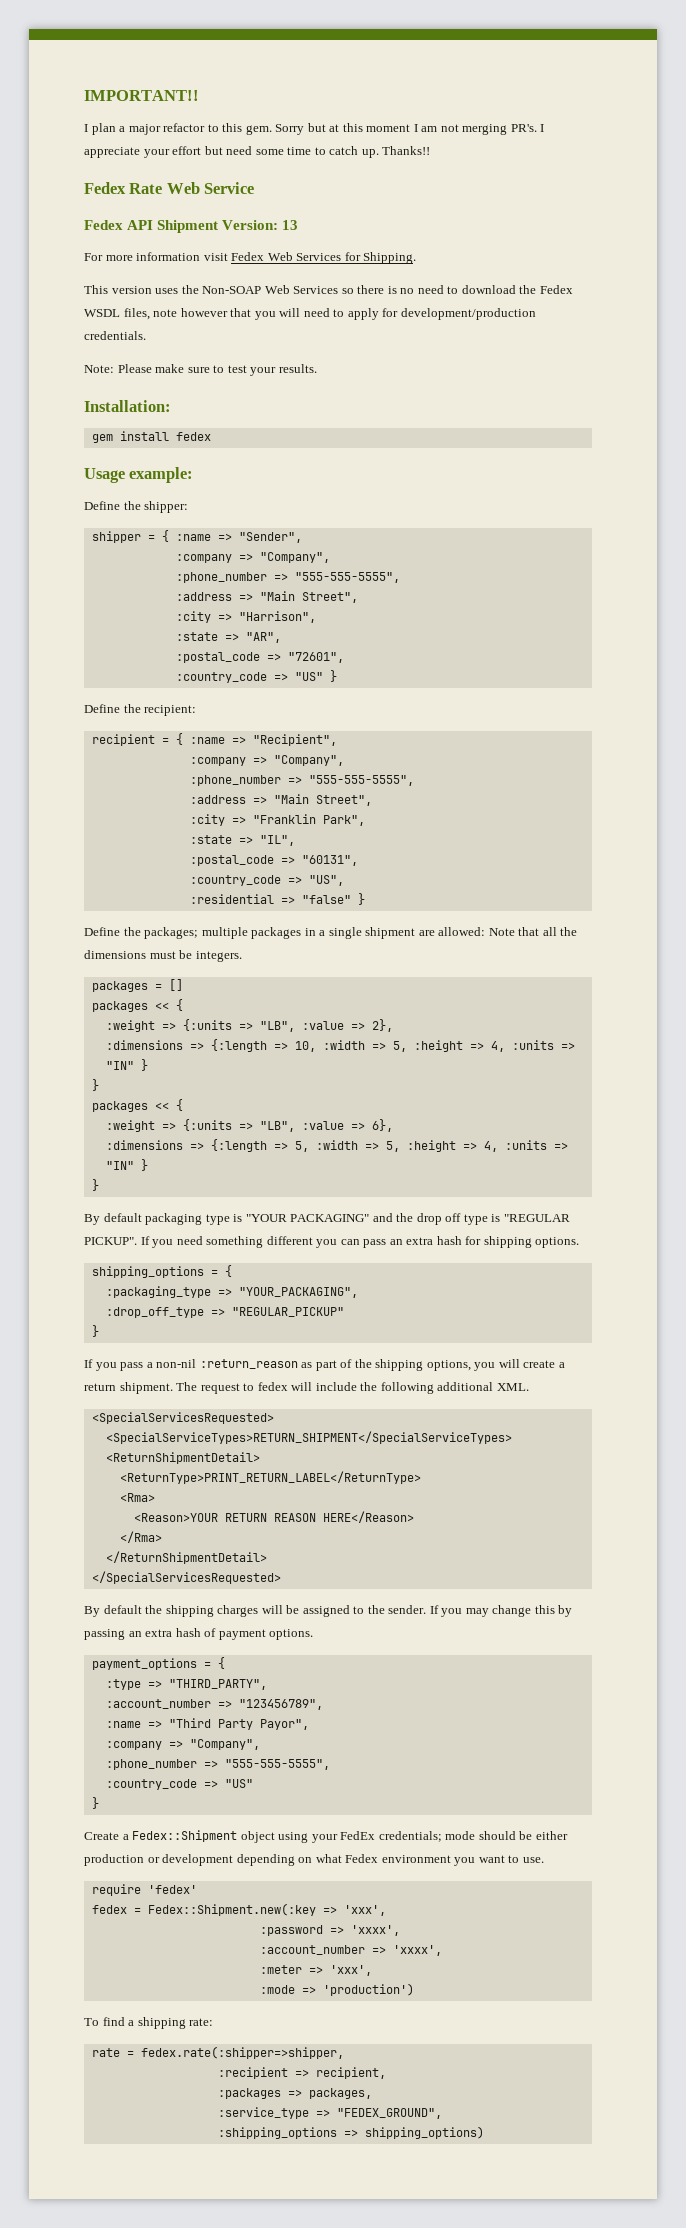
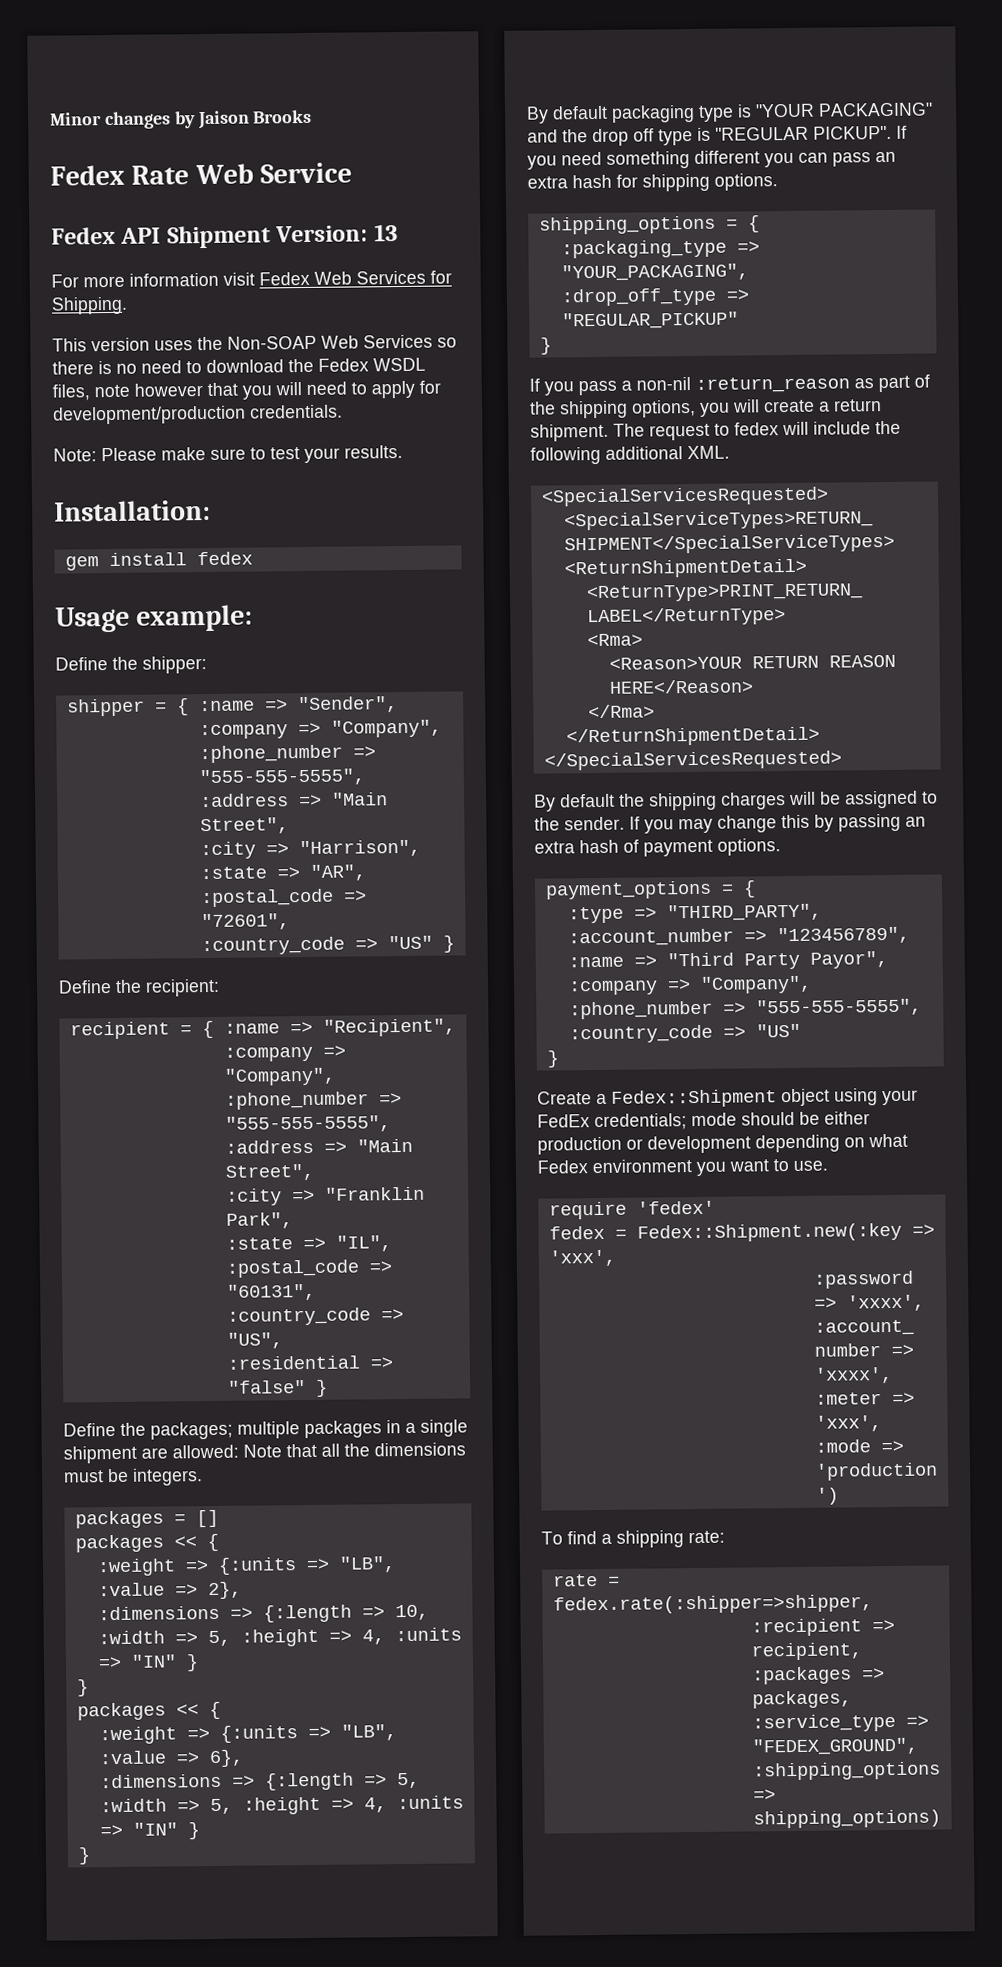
- IMPORTANT!!
- I plan a major refactor to this gem. Sorry but at this moment I am not merging PR's. I appreciate your effort but need some time to catch up. Thanks!!
+ Minor changes by Jaison Brooks

